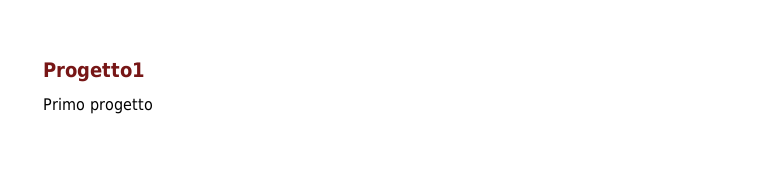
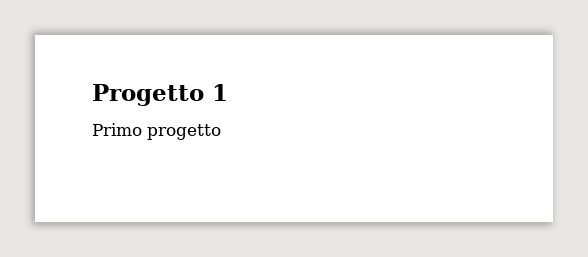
- Progetto1
+ Progetto 1

